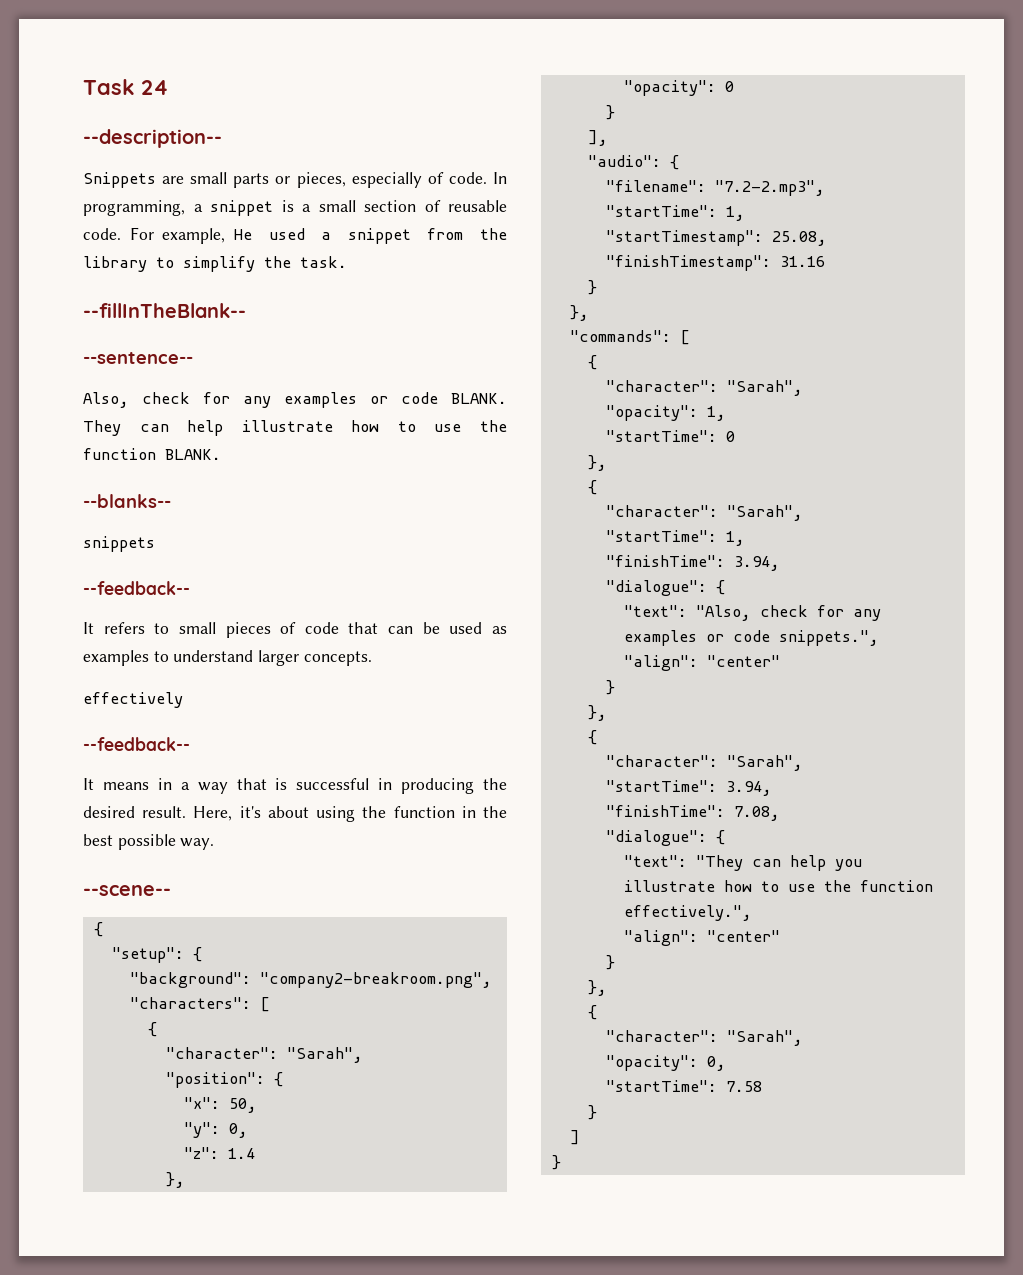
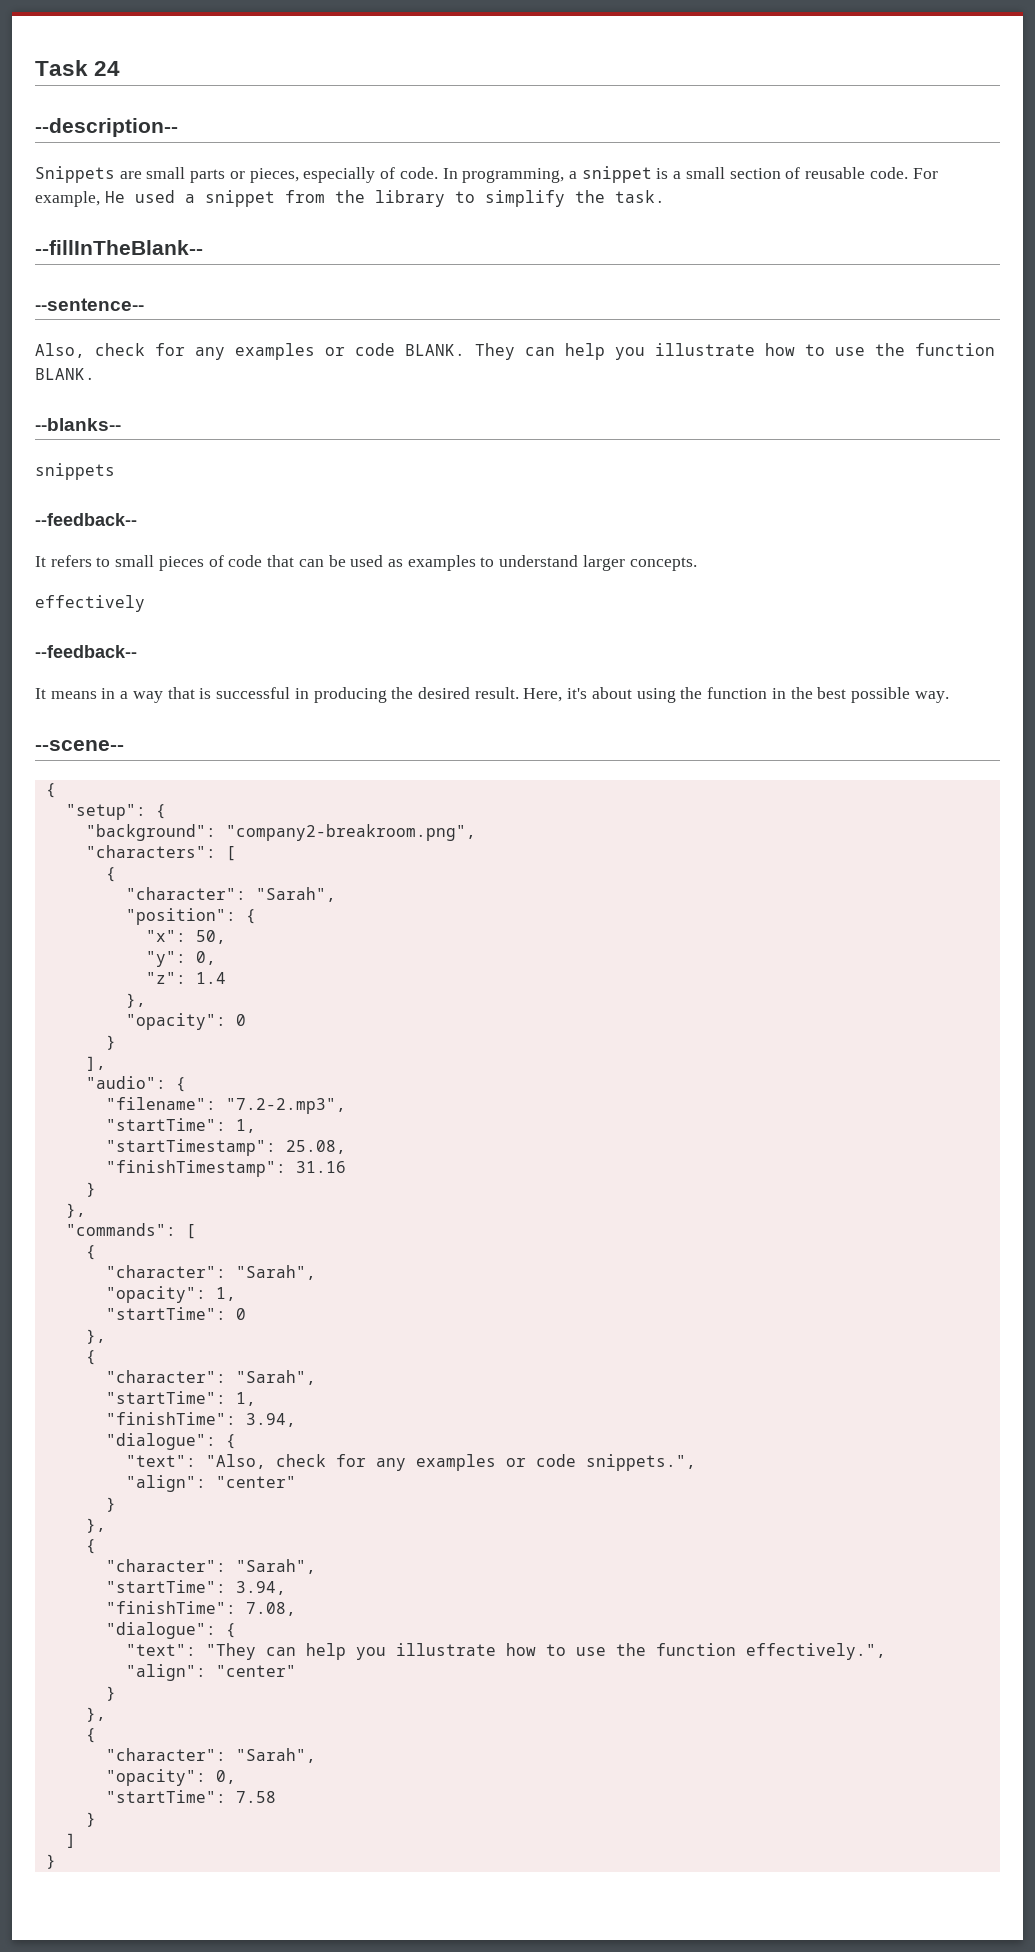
- They can help illustrate how to use the function BLANK.
+ They can help you illustrate how to use the function BLANK.

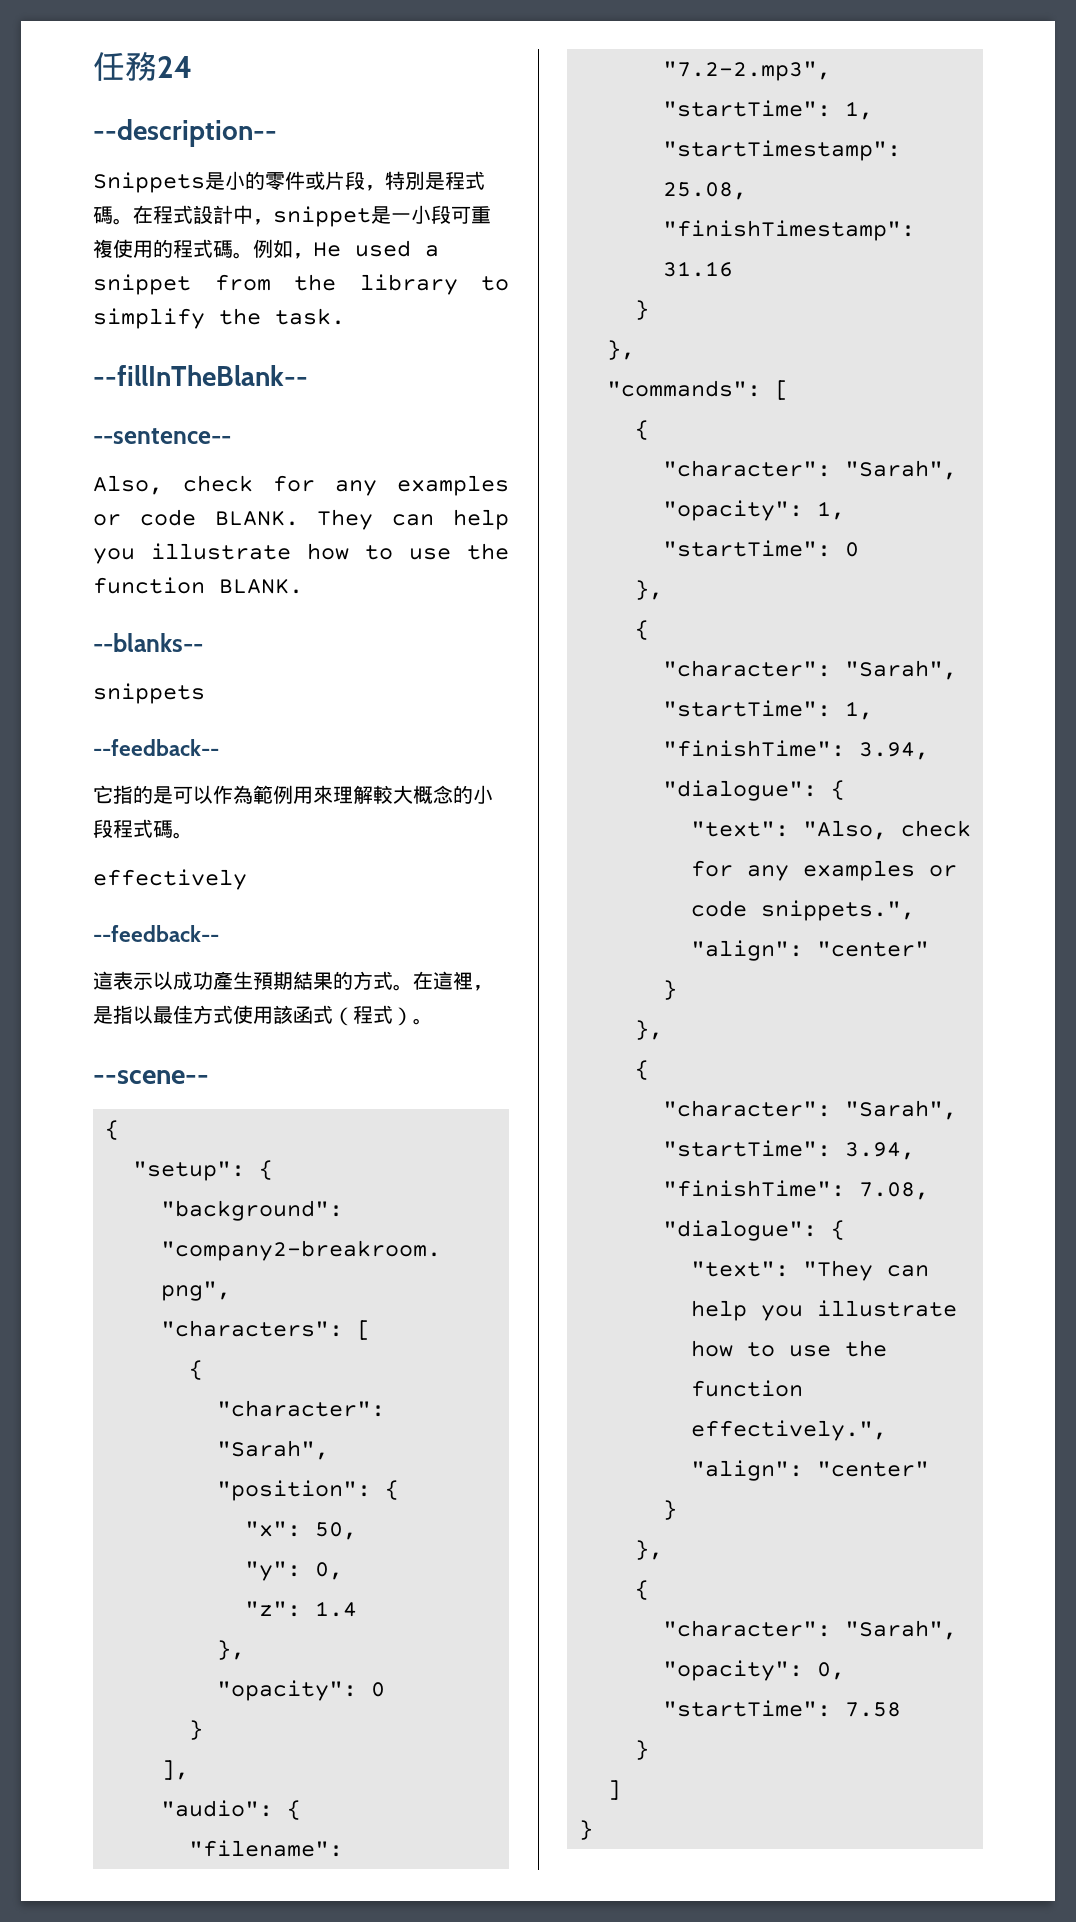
- Task 24
+ 任務24
- Snippets are small parts or pieces, especially of code. In programming, a snippet is a small section of reusable code. For example, He used a snippet from the library to simplify the task.
+ Snippets是小的零件或片段，特別是程式碼。在程式設計中，snippet是一小段可重複使用的程式碼。例如，He used a snippet from the library to simplify the task.
- It refers to small pieces of code that can be used as examples to understand larger concepts.
+ 它指的是可以作為範例用來理解較大概念的小段程式碼。
  effectively
  --feedback--
- It means in a way that is successful in producing the desired result. Here, it's about using the function in the best possible way.
+ 這表示以成功產生預期結果的方式。在這裡，是指以最佳方式使用該函式（程式）。

